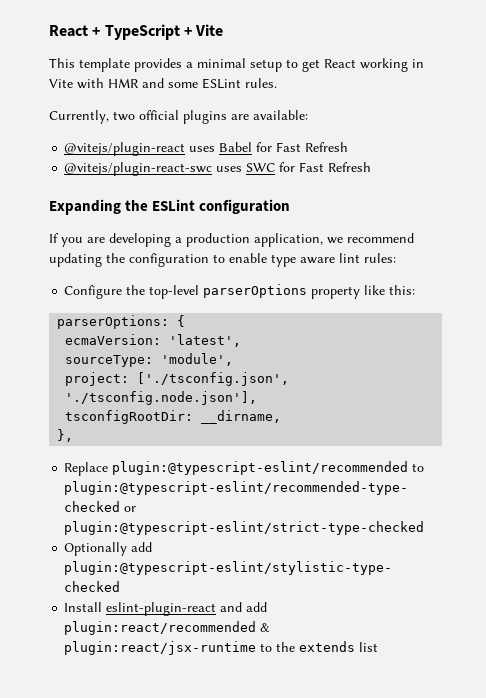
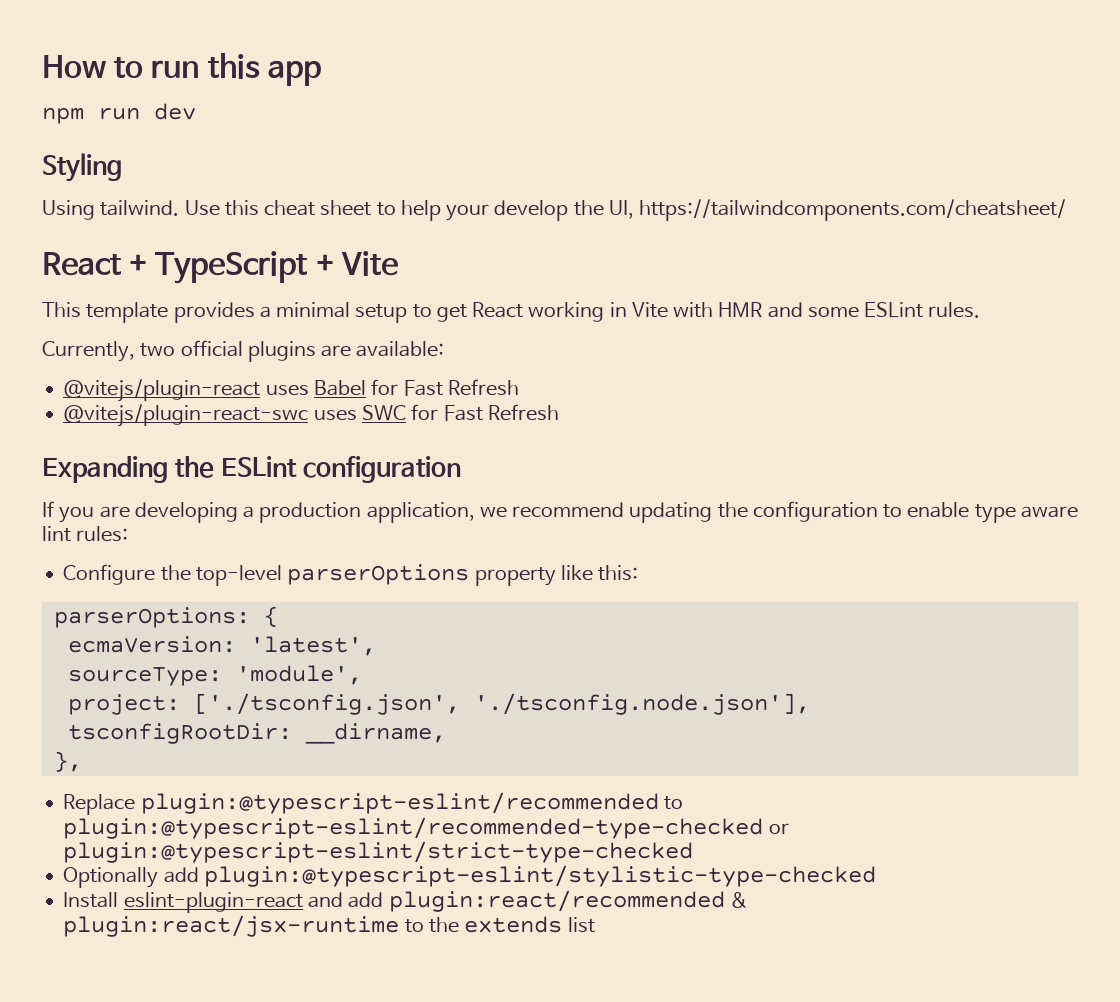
+ How to run this app
+ npm run dev
+ Styling
+ Using tailwind. Use this cheat sheet to help your develop the UI, https://tailwindcomponents.com/cheatsheet/

